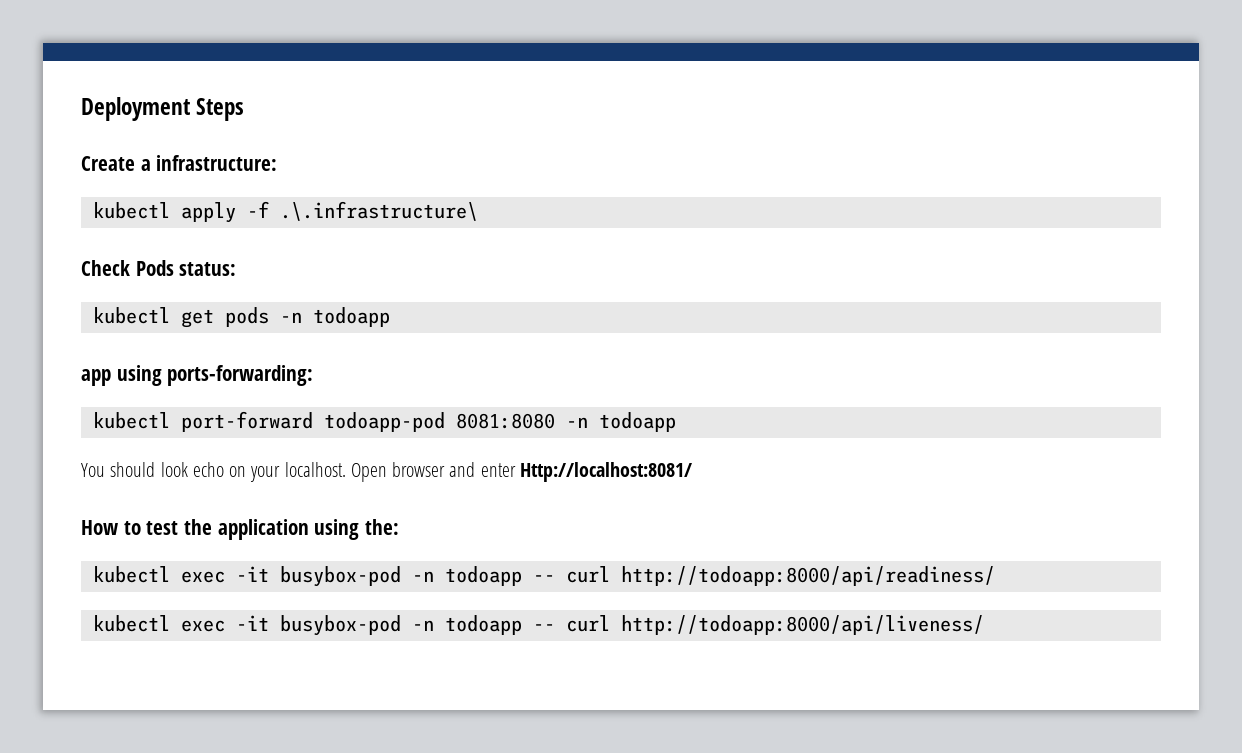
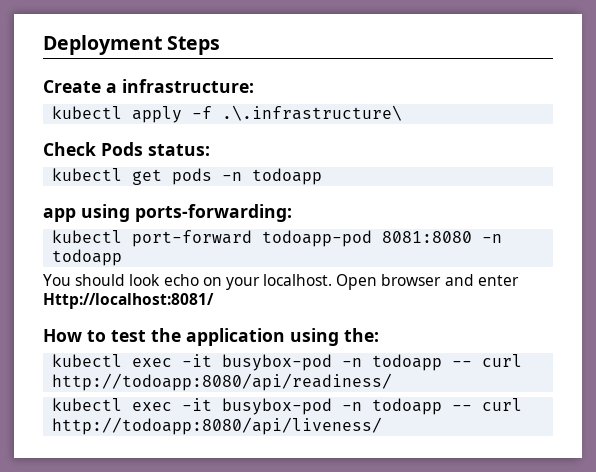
- kubectl exec -it busybox-pod -n todoapp -- curl http://todoapp:8000/api/readiness/
- kubectl exec -it busybox-pod -n todoapp -- curl http://todoapp:8000/api/liveness/
+ kubectl exec -it busybox-pod -n todoapp -- curl http://todoapp:8080/api/readiness/
+ kubectl exec -it busybox-pod -n todoapp -- curl http://todoapp:8080/api/liveness/

